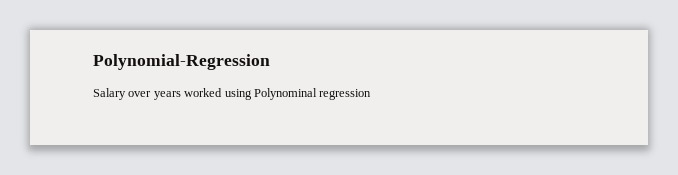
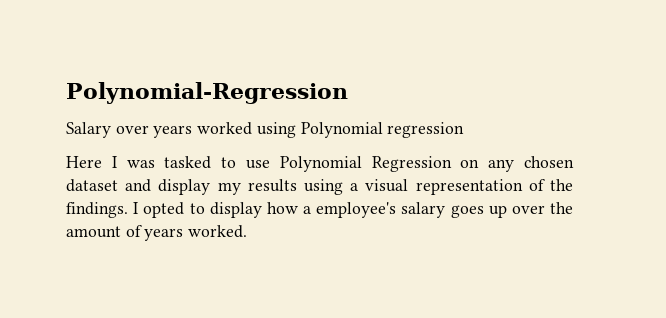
- Salary over years worked using Polynominal regression
+ Salary over years worked using Polynomial regression
+ Here I was tasked to use Polynomial Regression on any chosen dataset and display my results using a visual representation of the findings. I opted to display how a employee's salary goes up over the amount of years worked.

